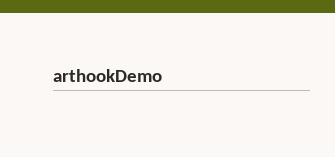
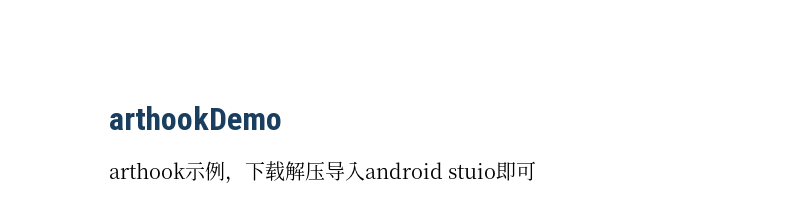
+ arthook示例，下载解压导入android stuio即可

